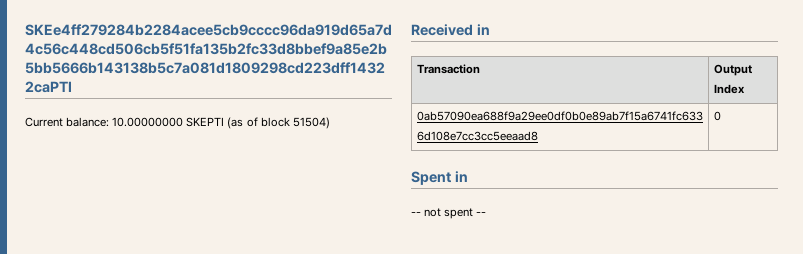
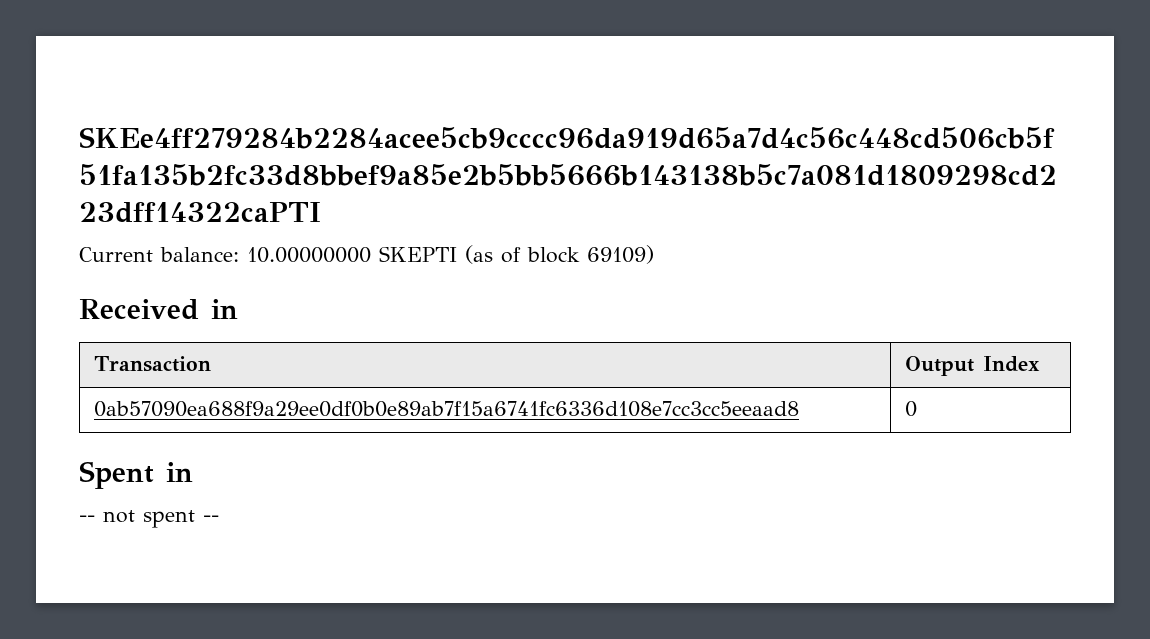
- Current balance: 10.00000000 SKEPTI (as of block 51504)
+ Current balance: 10.00000000 SKEPTI (as of block 69109)

